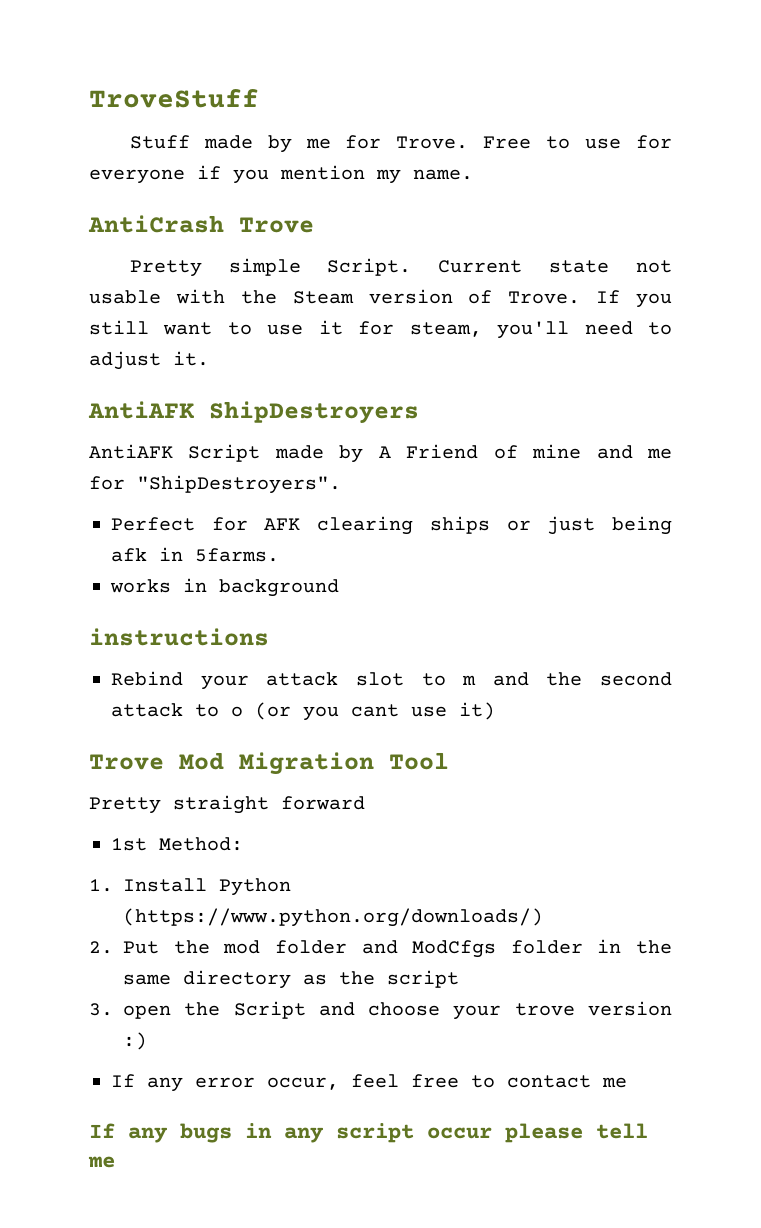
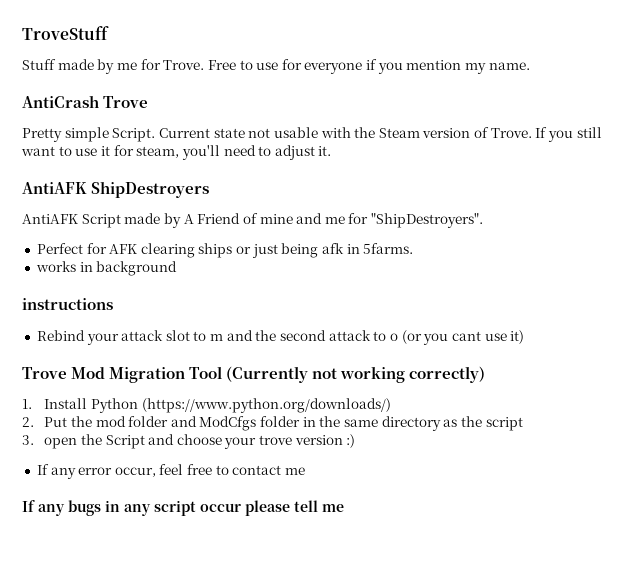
- Trove Mod Migration Tool
- Pretty straight forward
- 1st Method:
+ Trove Mod Migration Tool (Currently not working correctly)

